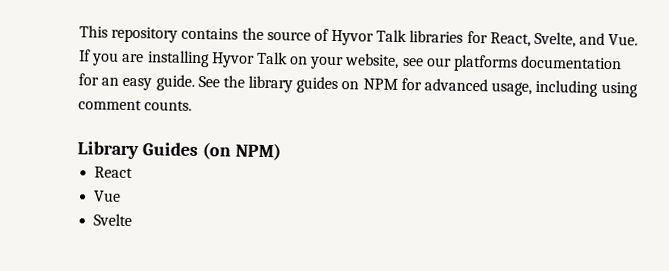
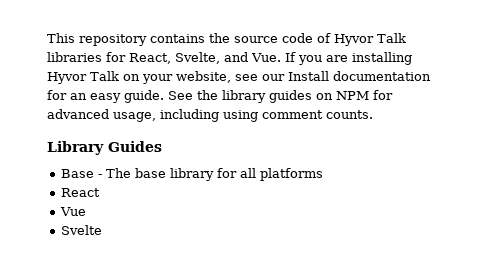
- This repository contains the source of Hyvor Talk libraries for React, Svelte, and Vue. If you are installing Hyvor Talk on your website, see our platforms documentation for an easy guide.
+ This repository contains the source code of Hyvor Talk libraries for React, Svelte, and Vue. If you are installing Hyvor Talk on your website, see our Install documentation for an easy guide.
- Library Guides (on NPM)
+ Library Guides
+ Base - The base library for all platforms

